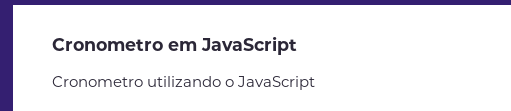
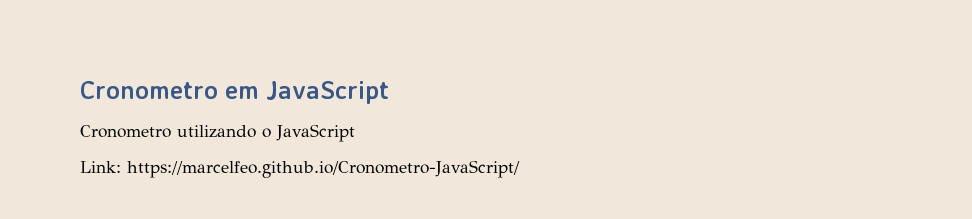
+ Link: https://marcelfeo.github.io/Cronometro-JavaScript/

